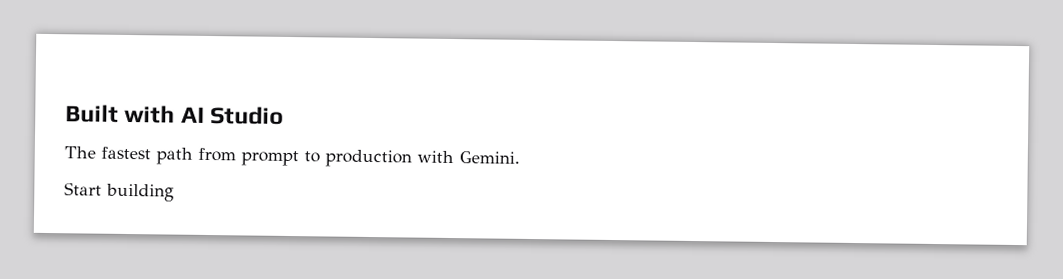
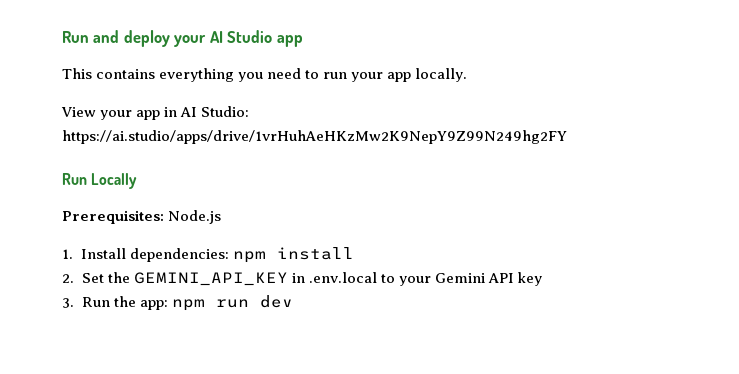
- Built with AI Studio
- The fastest path from prompt to production with Gemini.
- Start building
+ Run and deploy your AI Studio app
+ This contains everything you need to run your app locally.
+ View your app in AI Studio: https://ai.studio/apps/drive/1vrHuhAeHKzMw2K9NepY9Z99N249hg2FY
+ Run Locally
+ Prerequisites: Node.js
+ 1. Install dependencies: npm install
+ 2. Set the GEMINI_API_KEY in .env.local to your Gemini API key
+ 3. Run the app: npm run dev

